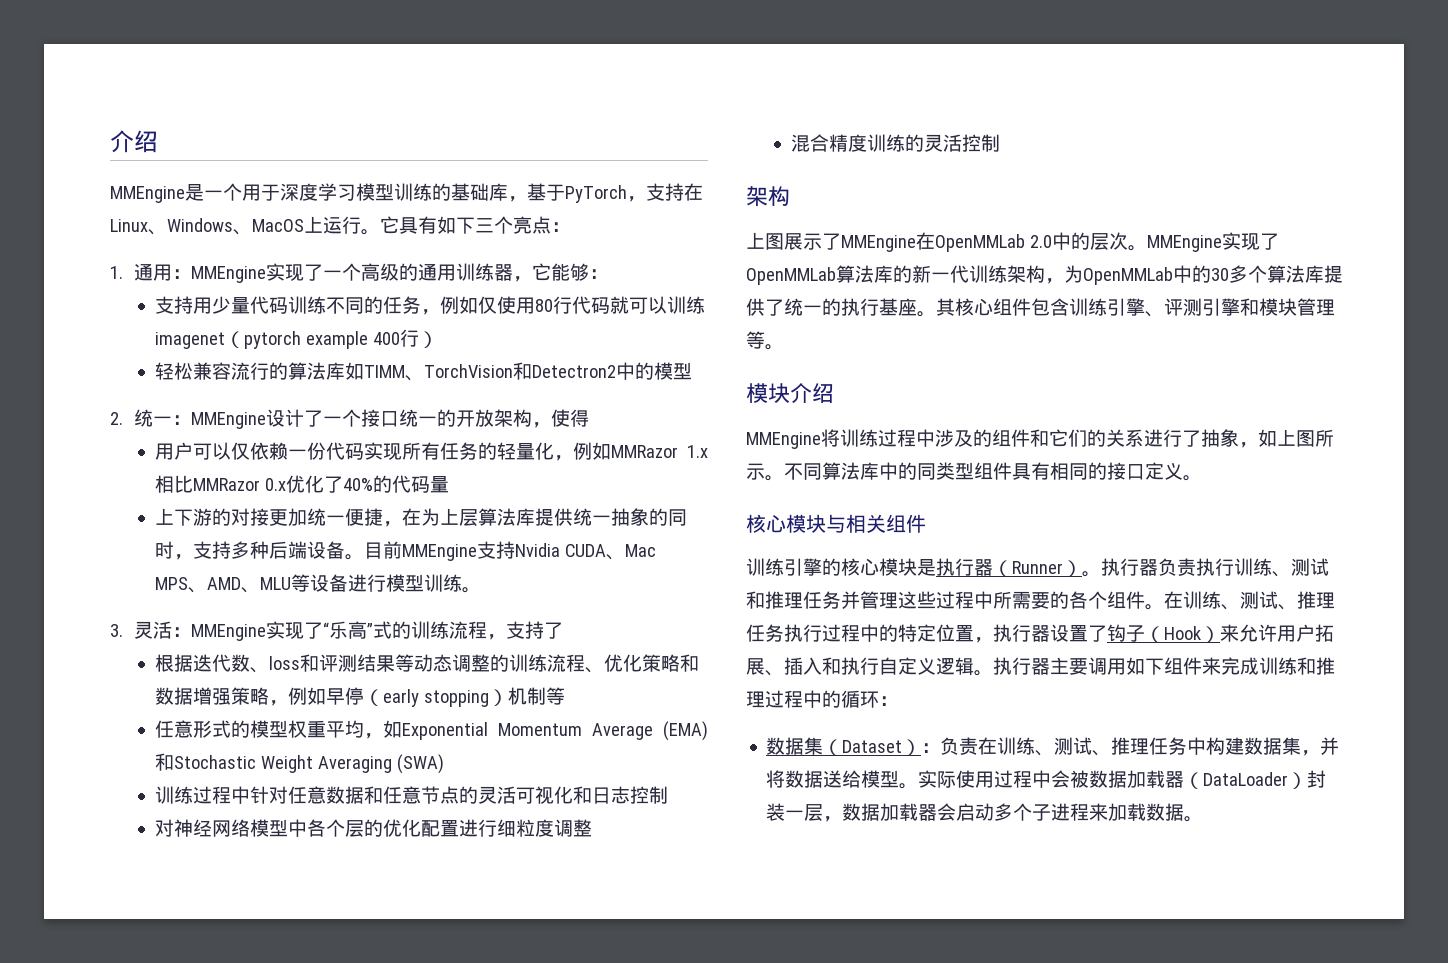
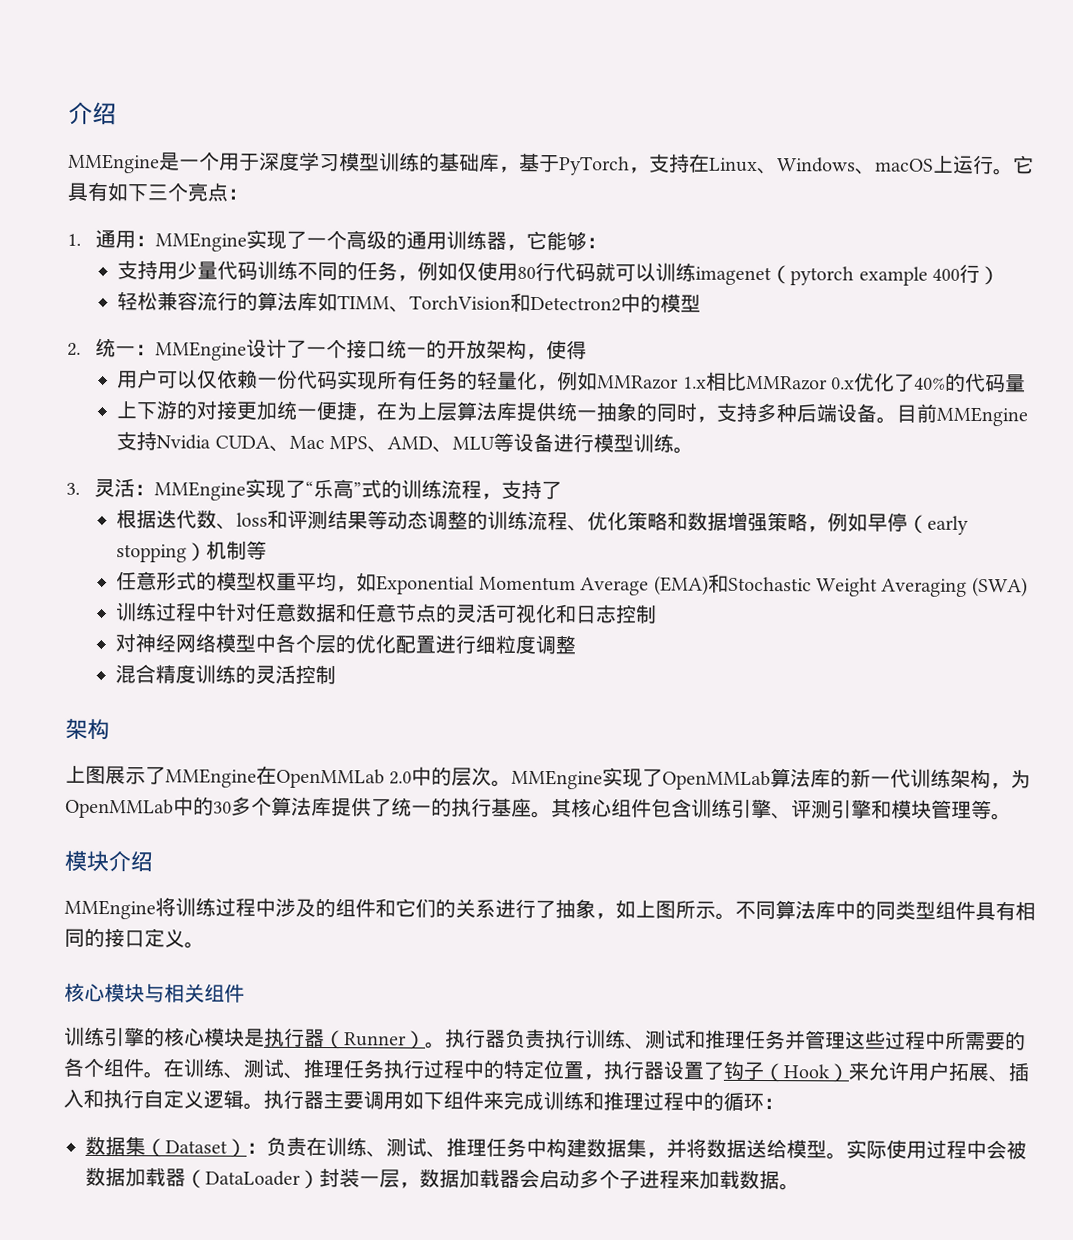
- MMEngine是一个用于深度学习模型训练的基础库，基于PyTorch，支持在Linux、Windows、MacOS上运行。
+ MMEngine是一个用于深度学习模型训练的基础库，基于PyTorch，支持在Linux、Windows、macOS上运行。

